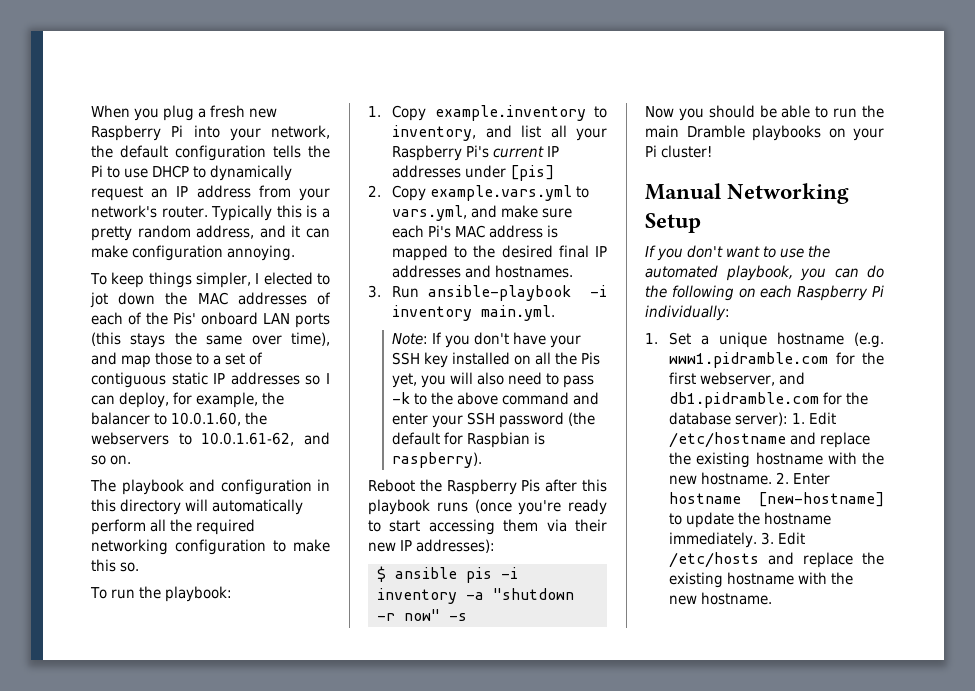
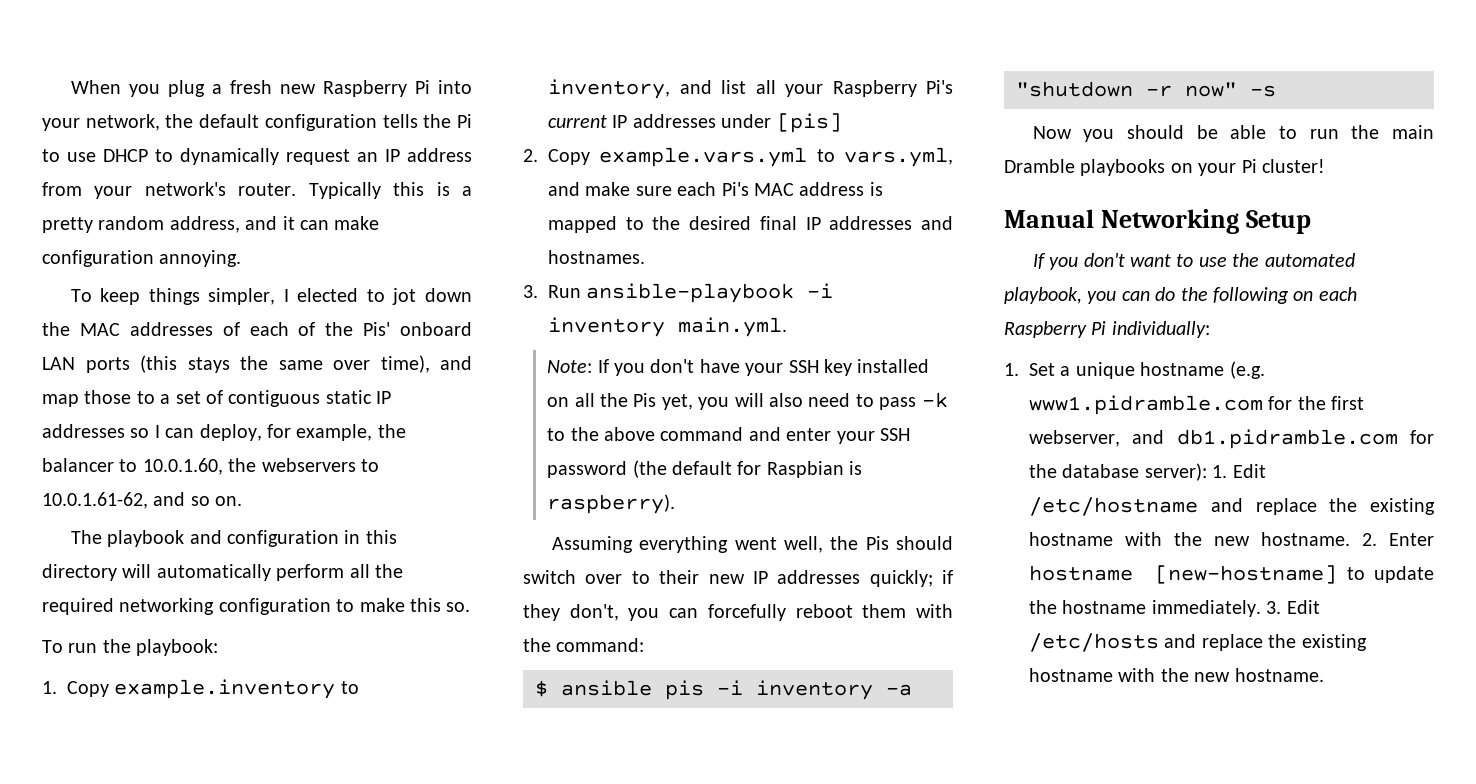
- Reboot the Raspberry Pis after this playbook runs (once you're ready to start accessing them via their new IP addresses):
+ Assuming everything went well, the Pis should switch over to their new IP addresses quickly; if they don't, you can forcefully reboot them with the command:

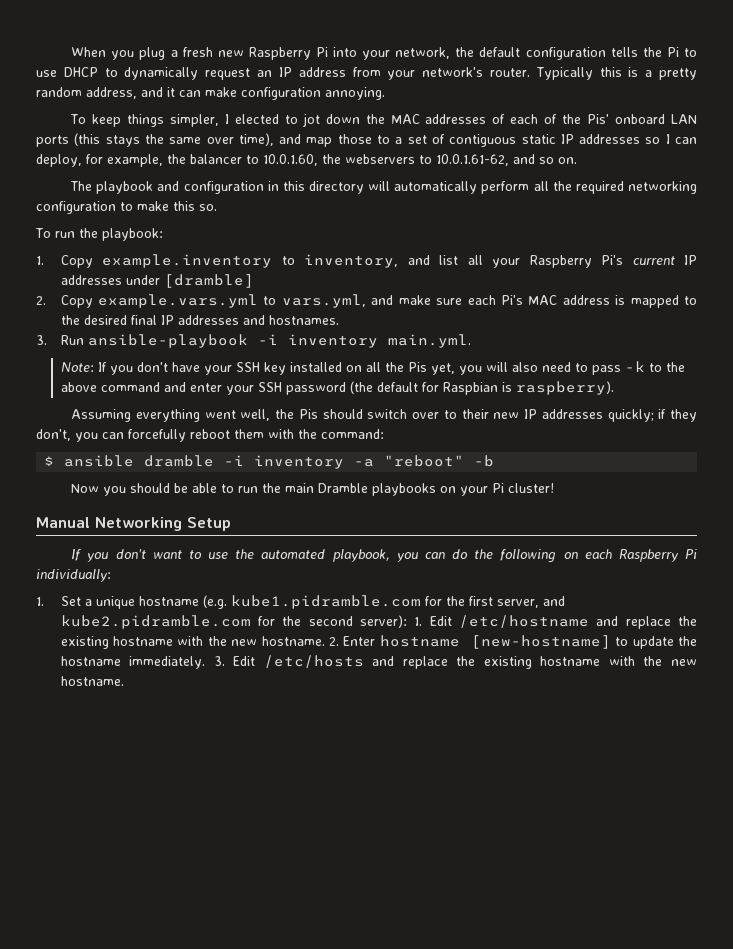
- 1. Copy example.inventory to inventory, and list all your Raspberry Pi's current IP addresses under [pis]
+ 1. Copy example.inventory to inventory, and list all your Raspberry Pi's current IP addresses under [dramble]
- $ ansible pis -i inventory -a "shutdown -r now" -s
+ $ ansible dramble -i inventory -a "reboot" -b
- 1. Set a unique hostname (e.g. www1.pidramble.com for the first webserver, and db1.pidramble.com for the database server): 1. Edit /etc/hostname and replace the existing hostname with the new hostname.
+ 1. Set a unique hostname (e.g. kube1.pidramble.com for the first server, and kube2.pidramble.com for the second server): 1. Edit /etc/hostname and replace the existing hostname with the new hostname.

